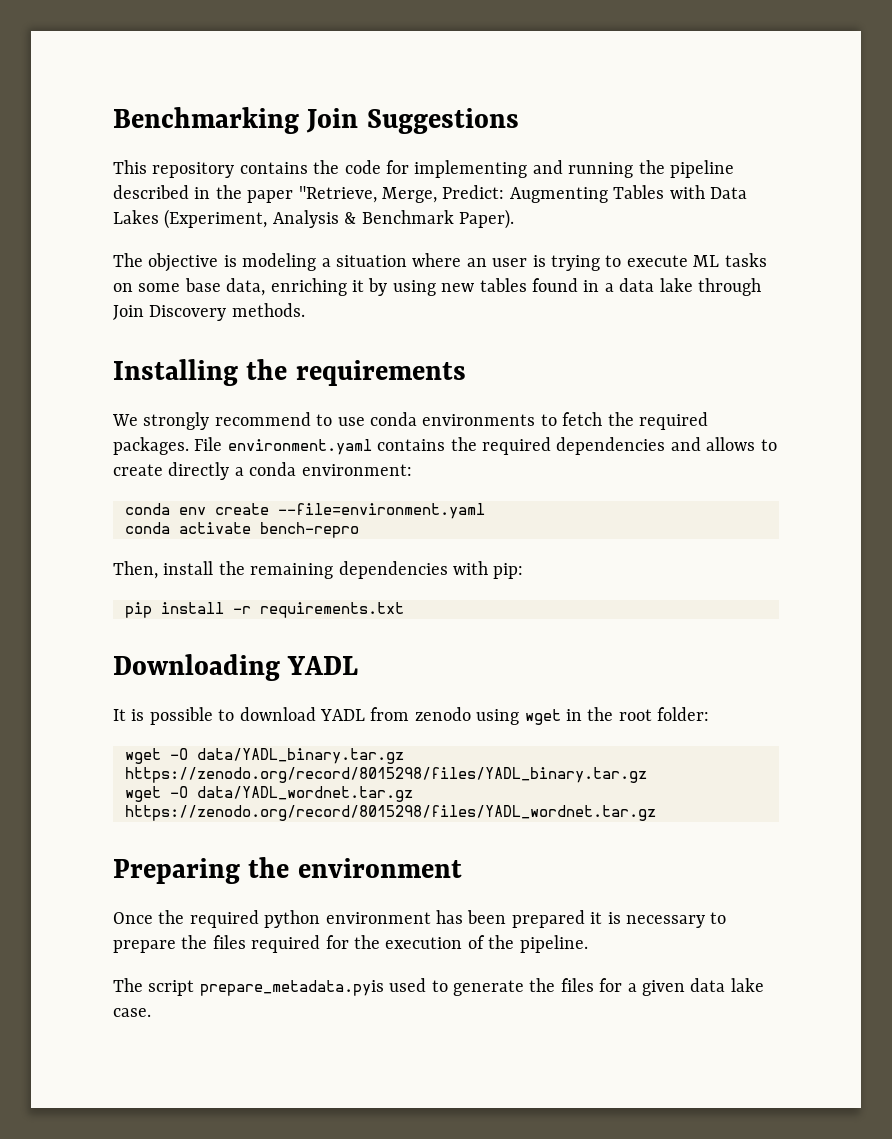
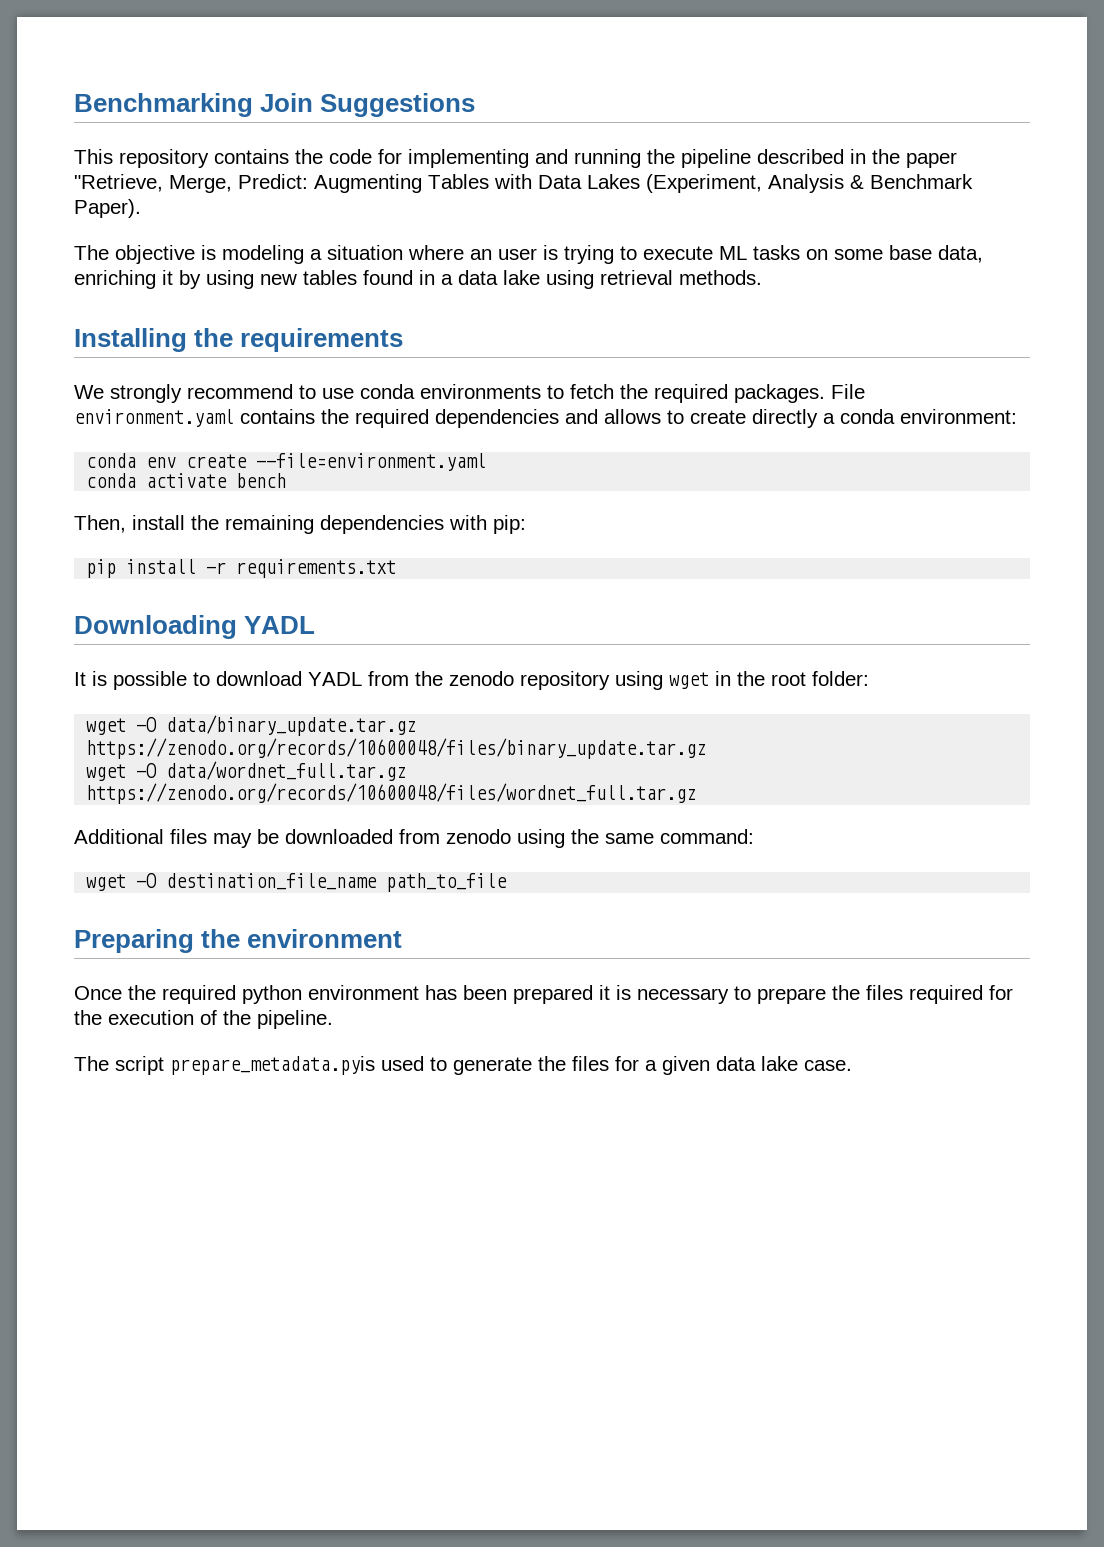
- The objective is modeling a situation where an user is trying to execute ML tasks on some base data, enriching it by using new tables found in a data lake through Join Discovery methods.
+ The objective is modeling a situation where an user is trying to execute ML tasks on some base data, enriching it by using new tables found in a data lake using retrieval methods.
- conda activate bench-repro
+ conda activate bench
- It is possible to download YADL from zenodo using wget in the root folder:
+ It is possible to download YADL from the zenodo repository using wget in the root folder:
- wget -O data/YADL_binary.tar.gz https://zenodo.org/record/8015298/files/YADL_binary.tar.gz
- wget -O data/YADL_wordnet.tar.gz https://zenodo.org/record/8015298/files/YADL_wordnet.tar.gz
+ wget -O data/binary_update.tar.gz https://zenodo.org/records/10600048/files/binary_update.tar.gz
+ wget -O data/wordnet_full.tar.gz https://zenodo.org/records/10600048/files/wordnet_full.tar.gz
+ Additional files may be downloaded from zenodo using the same command:
+ wget -O destination_file_name path_to_file

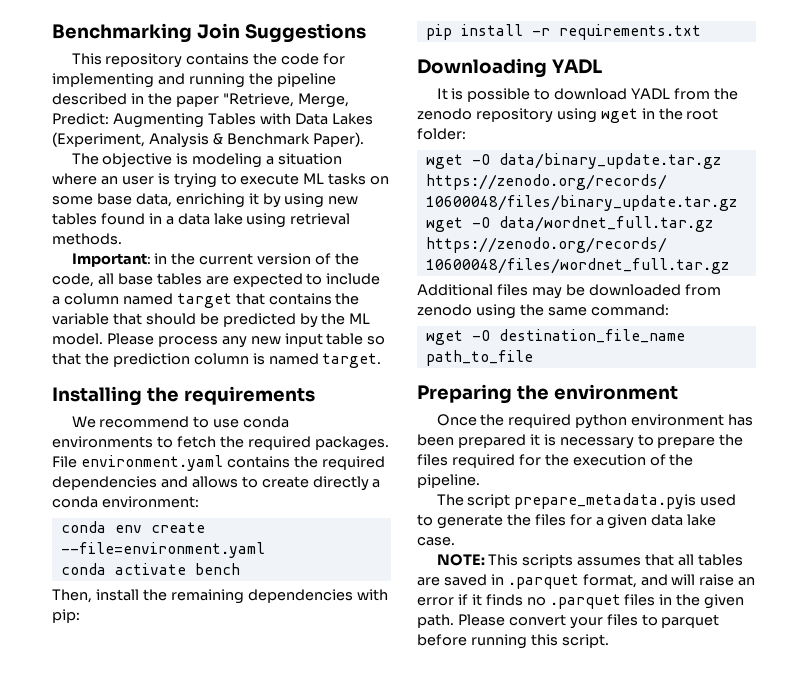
+ Important: in the current version of the code, all base tables are expected to include a column named target that contains the variable that should be predicted by the ML model. Please process any new input table so that the prediction column is named target.
- We strongly recommend to use conda environments to fetch the required packages.
+ We recommend to use conda environments to fetch the required packages.
+ NOTE: This scripts assumes that all tables are saved in .parquet format, and will raise an error if it finds no .parquet files in the given path. Please convert your files to parquet before running this script.

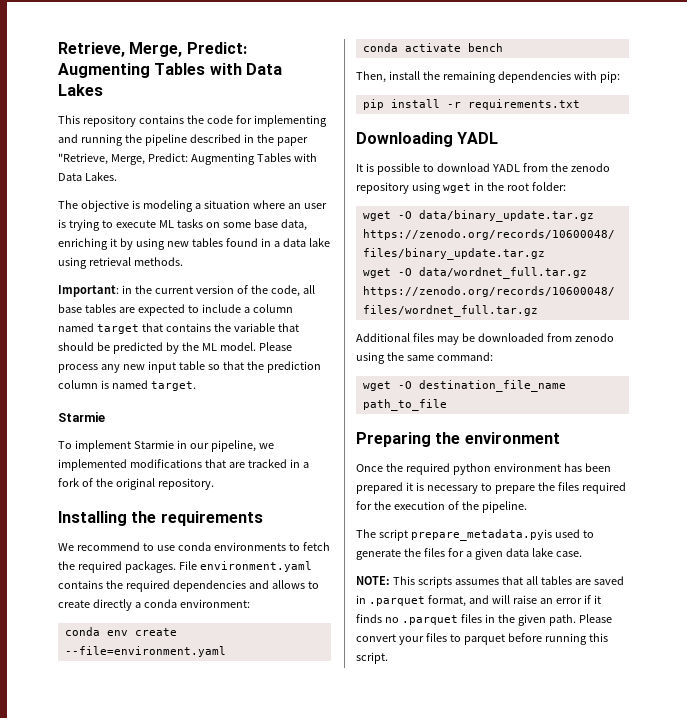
- Benchmarking Join Suggestions
+ Retrieve, Merge, Predict: Augmenting Tables with Data Lakes
- This repository contains the code for implementing and running the pipeline described in the paper "Retrieve, Merge, Predict: Augmenting Tables with Data Lakes (Experiment, Analysis & Benchmark Paper).
+ This repository contains the code for implementing and running the pipeline described in the paper "Retrieve, Merge, Predict: Augmenting Tables with Data Lakes.
  Please process any new input table so that the prediction column is named target.
+ Starmie
+ To implement Starmie in our pipeline, we implemented modifications that are tracked in a fork of the original repository.

